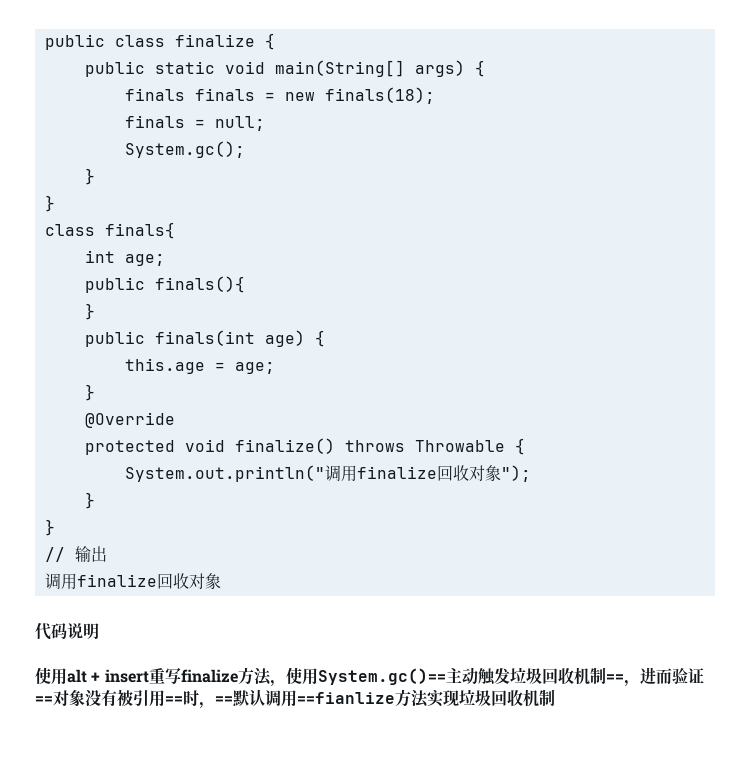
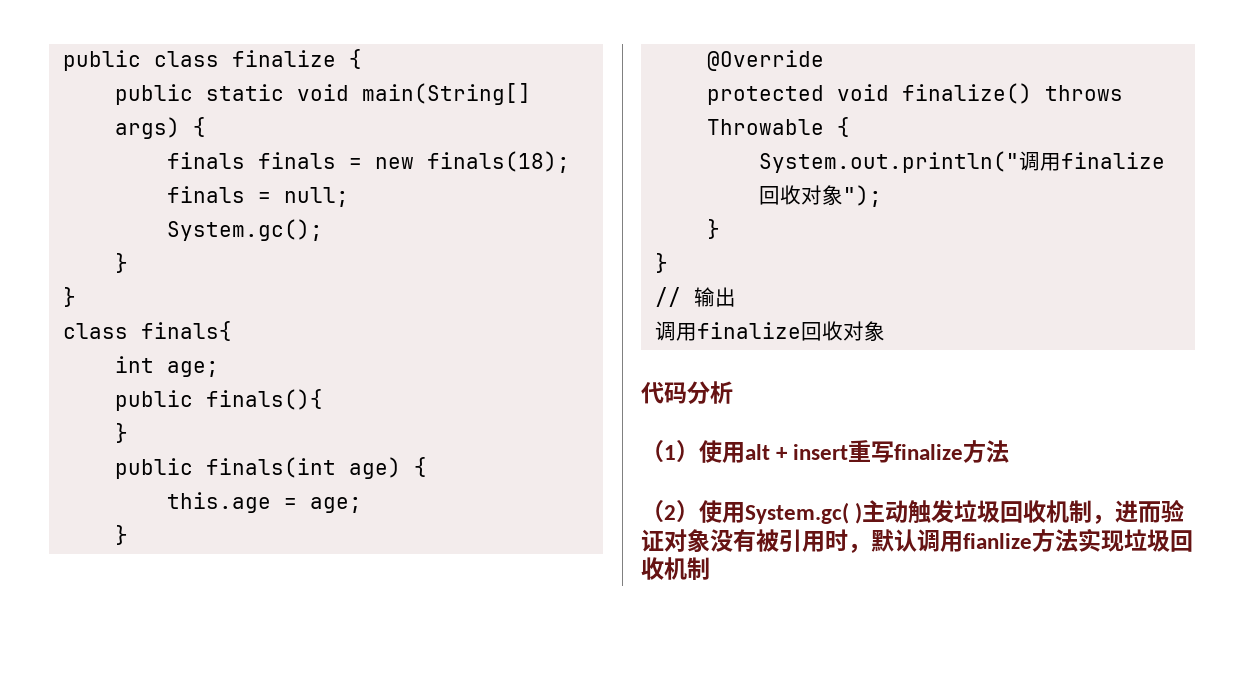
- 代码说明
- 使用alt + insert重写finalize方法，使用System.gc()==主动触发垃圾回收机制==，进而验证==对象没有被引用==时，==默认调用==fianlize方法实现垃圾回收机制
+ 代码分析
+ （1）使用alt + insert重写finalize方法
+ （2）使用System.gc( )主动触发垃圾回收机制，进而验证对象没有被引用时，默认调用fianlize方法实现垃圾回收机制

